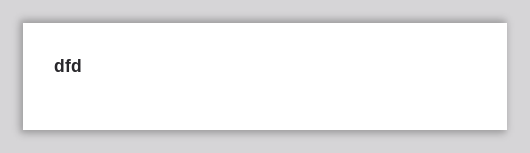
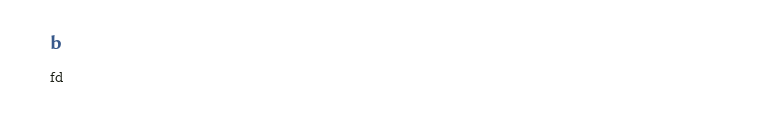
- dfd
+ b
+ fd

